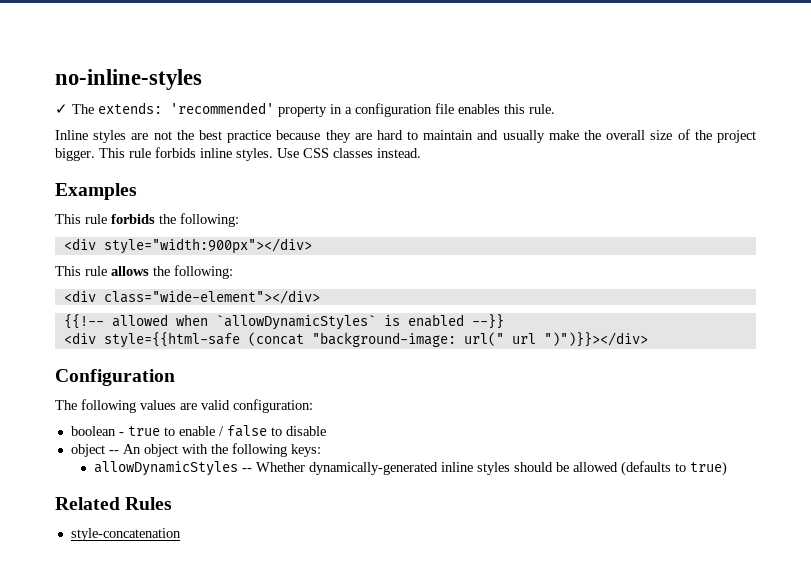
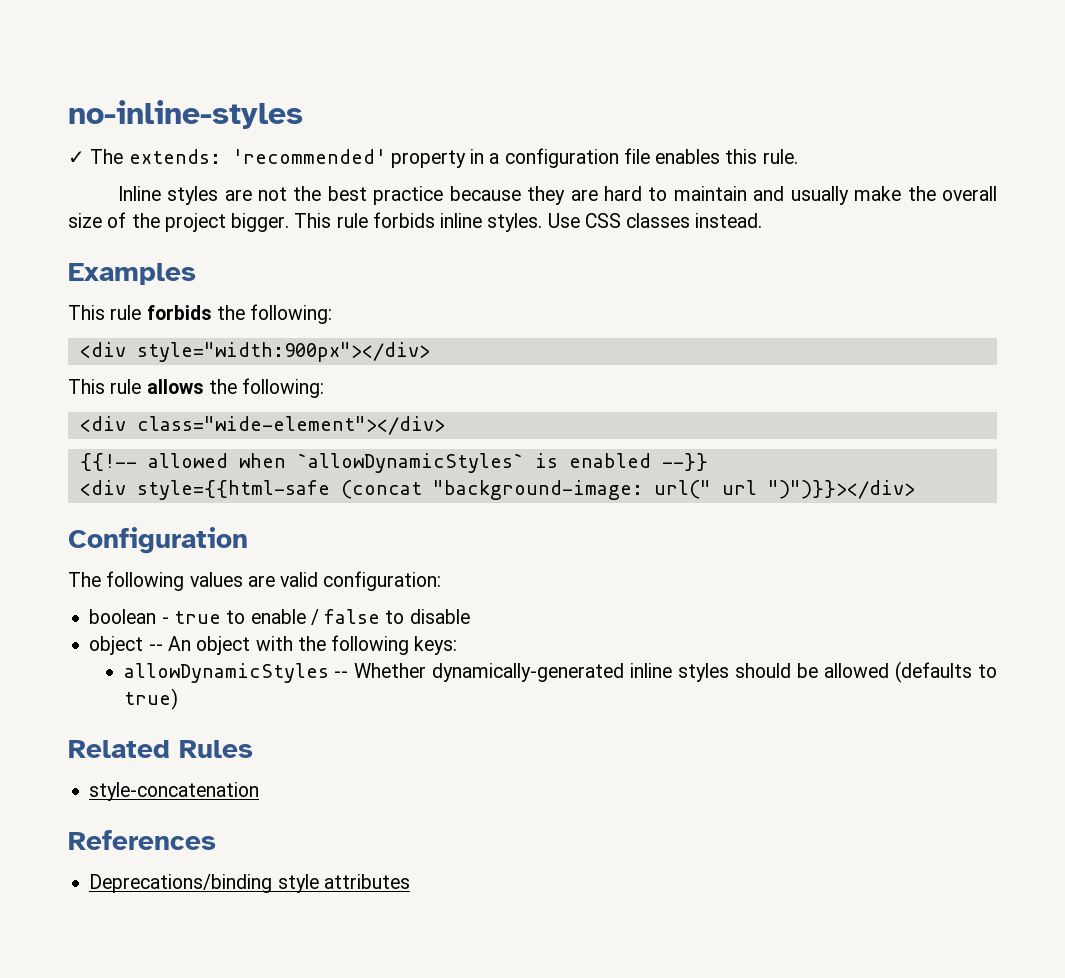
+ References
+ Deprecations/binding style attributes

